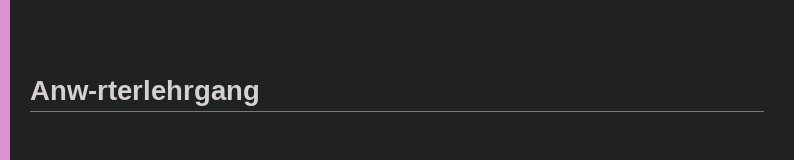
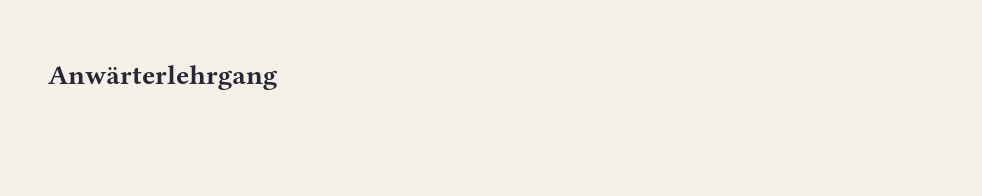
- Anw-rterlehrgang
+ Anwärterlehrgang

